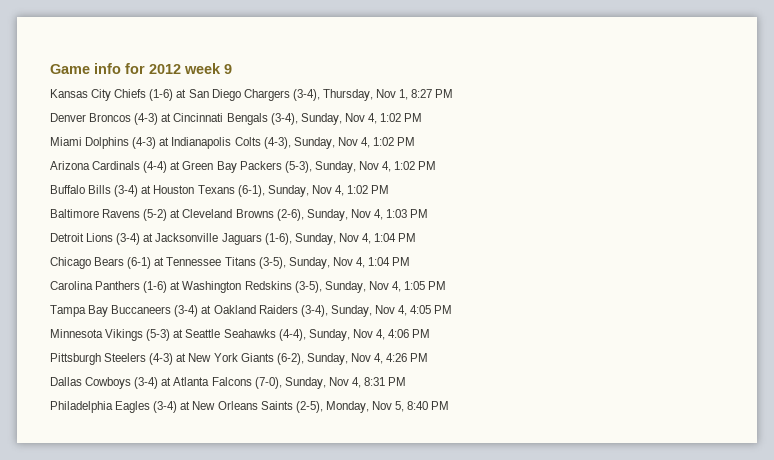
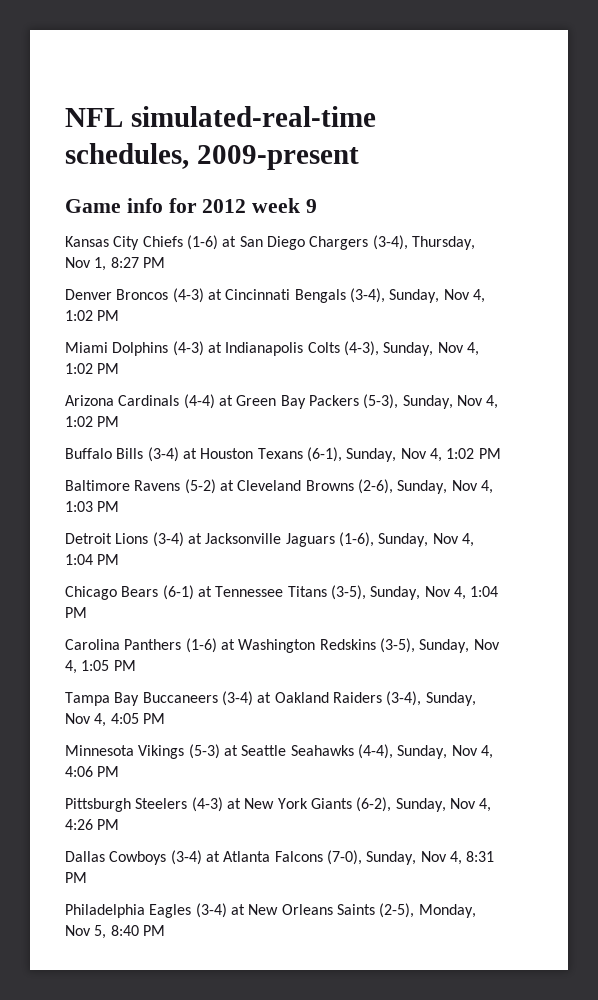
+ NFL simulated-real-time schedules, 2009-present

